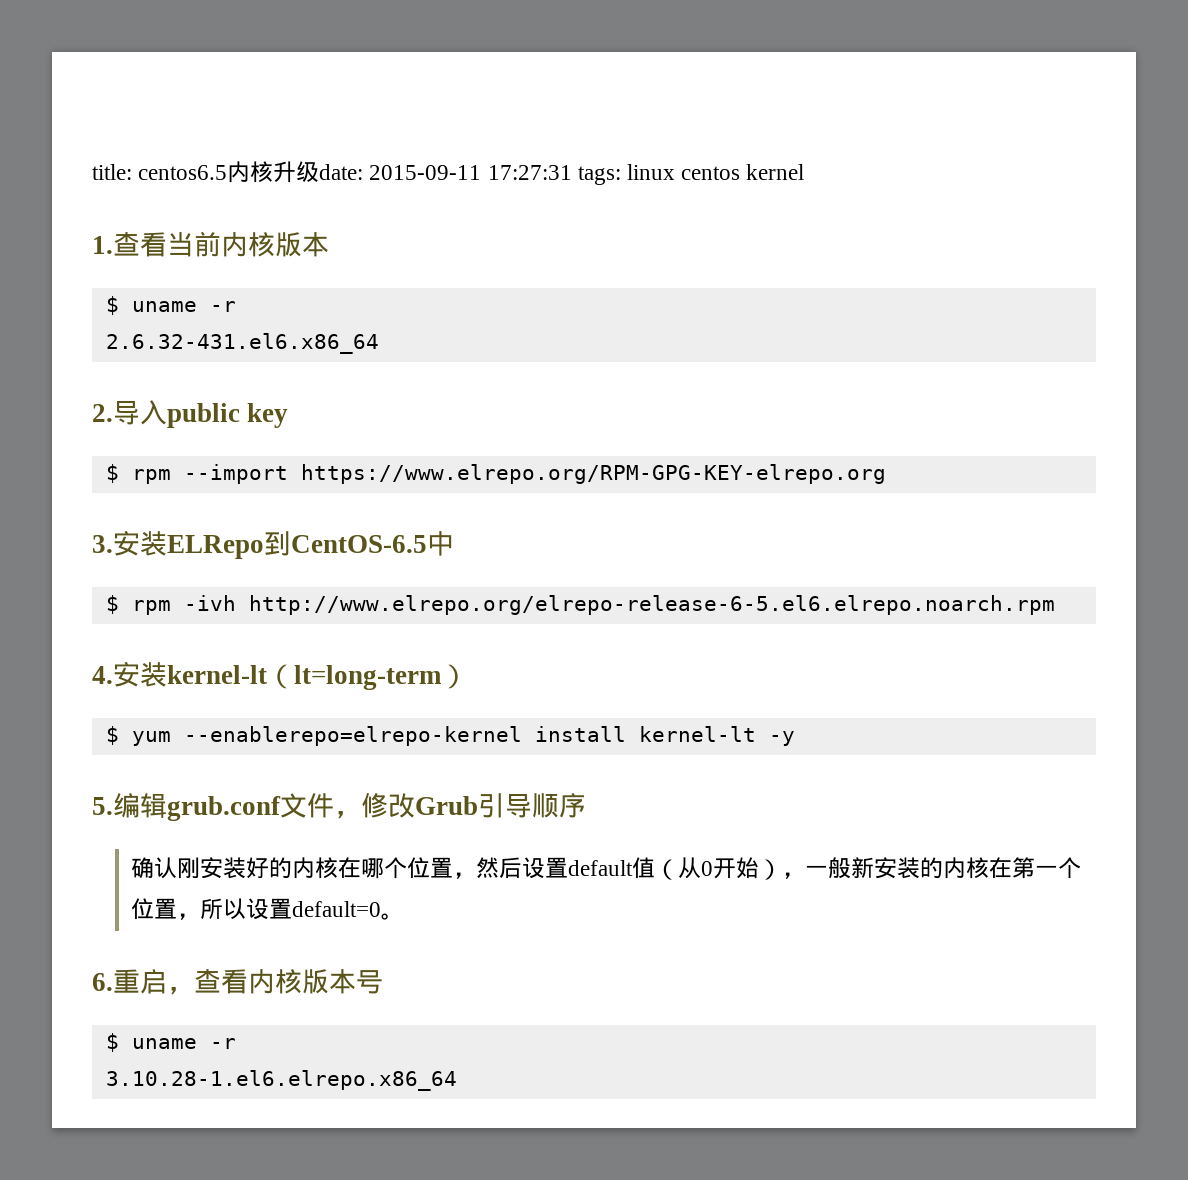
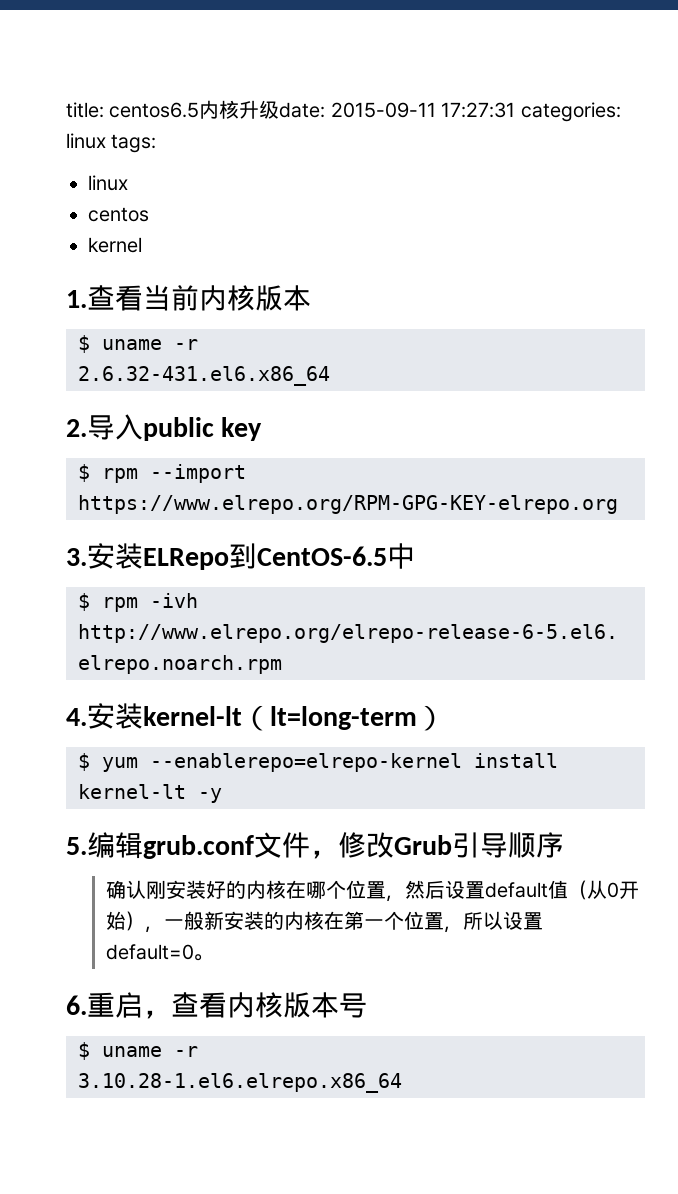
- title: centos6.5内核升级date: 2015-09-11 17:27:31 tags: linux centos kernel
+ title: centos6.5内核升级date: 2015-09-11 17:27:31 categories: linux tags:
+ linux
+ centos
+ kernel

